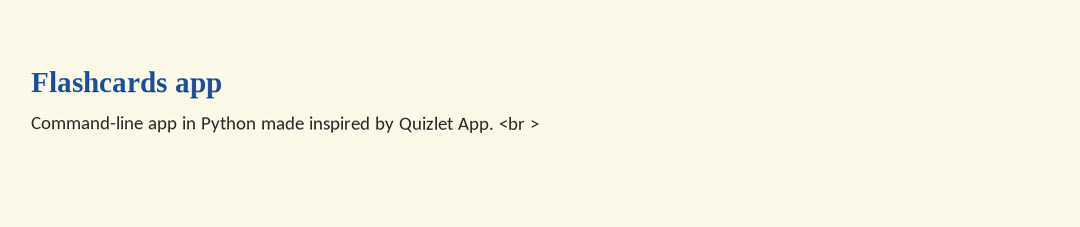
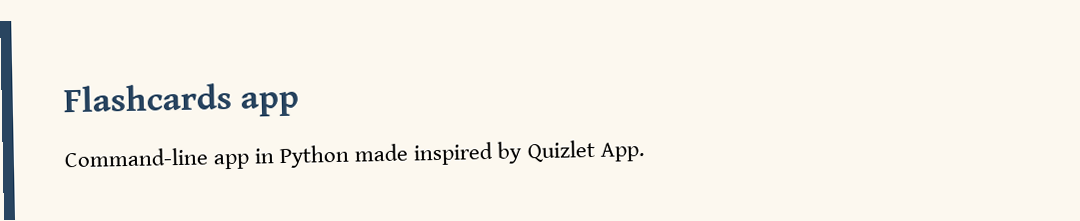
- Command-line app in Python made inspired by Quizlet App. <br >
+ Command-line app in Python made inspired by Quizlet App.

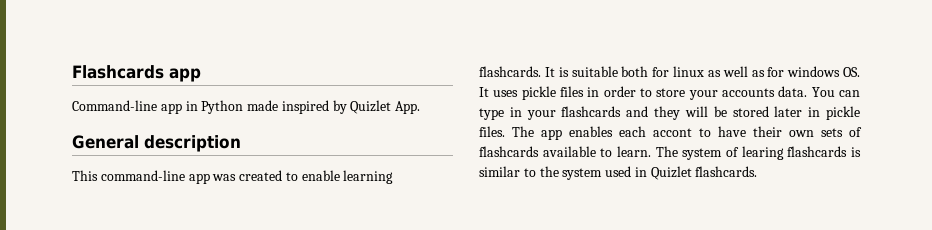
+ General description
+ This command-line app was created to enable learning flashcards. It is suitable both for linux as well as for windows OS. It uses pickle files in order to store your accounts data. You can type in your flashcards and they will be stored later in pickle files. The app enables each accont to have their own sets of flashcards available to learn. The system of learing flashcards is similar to the system used in Quizlet flashcards.

